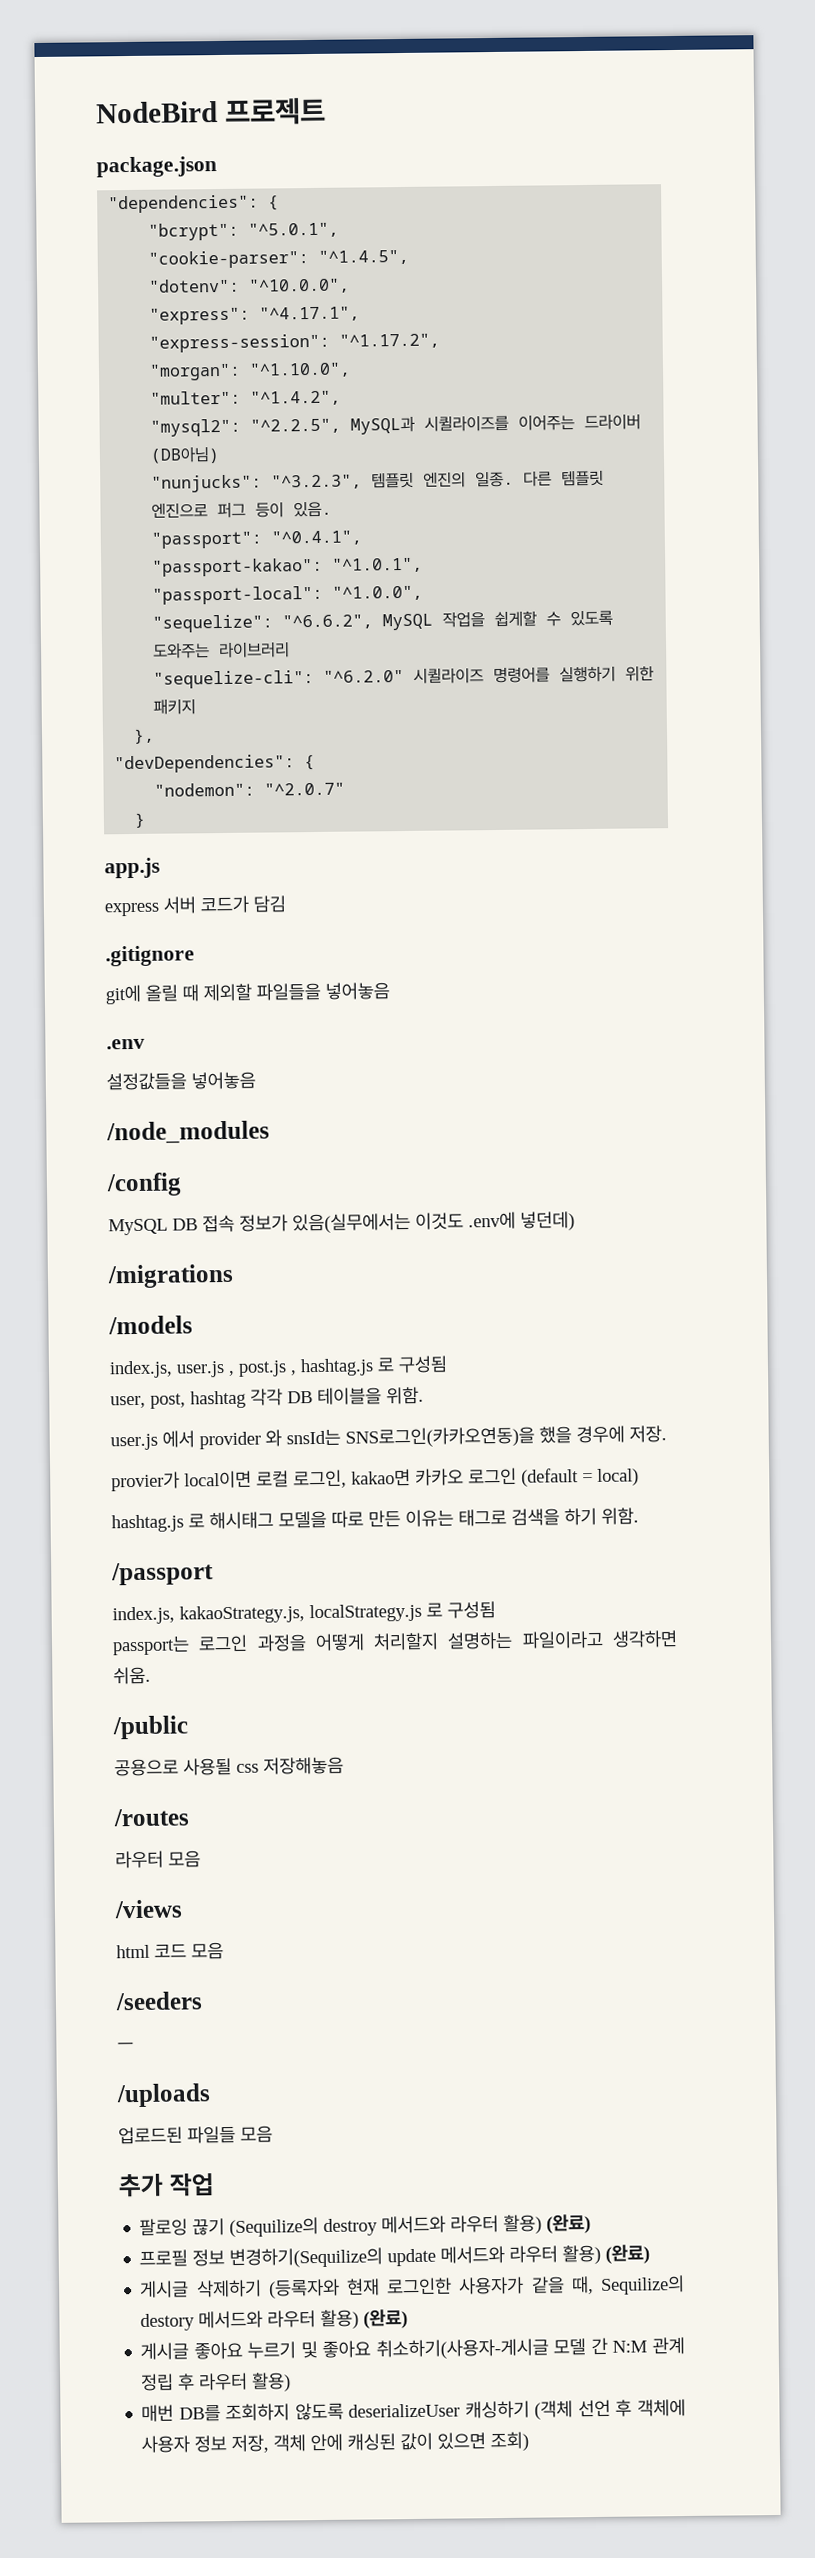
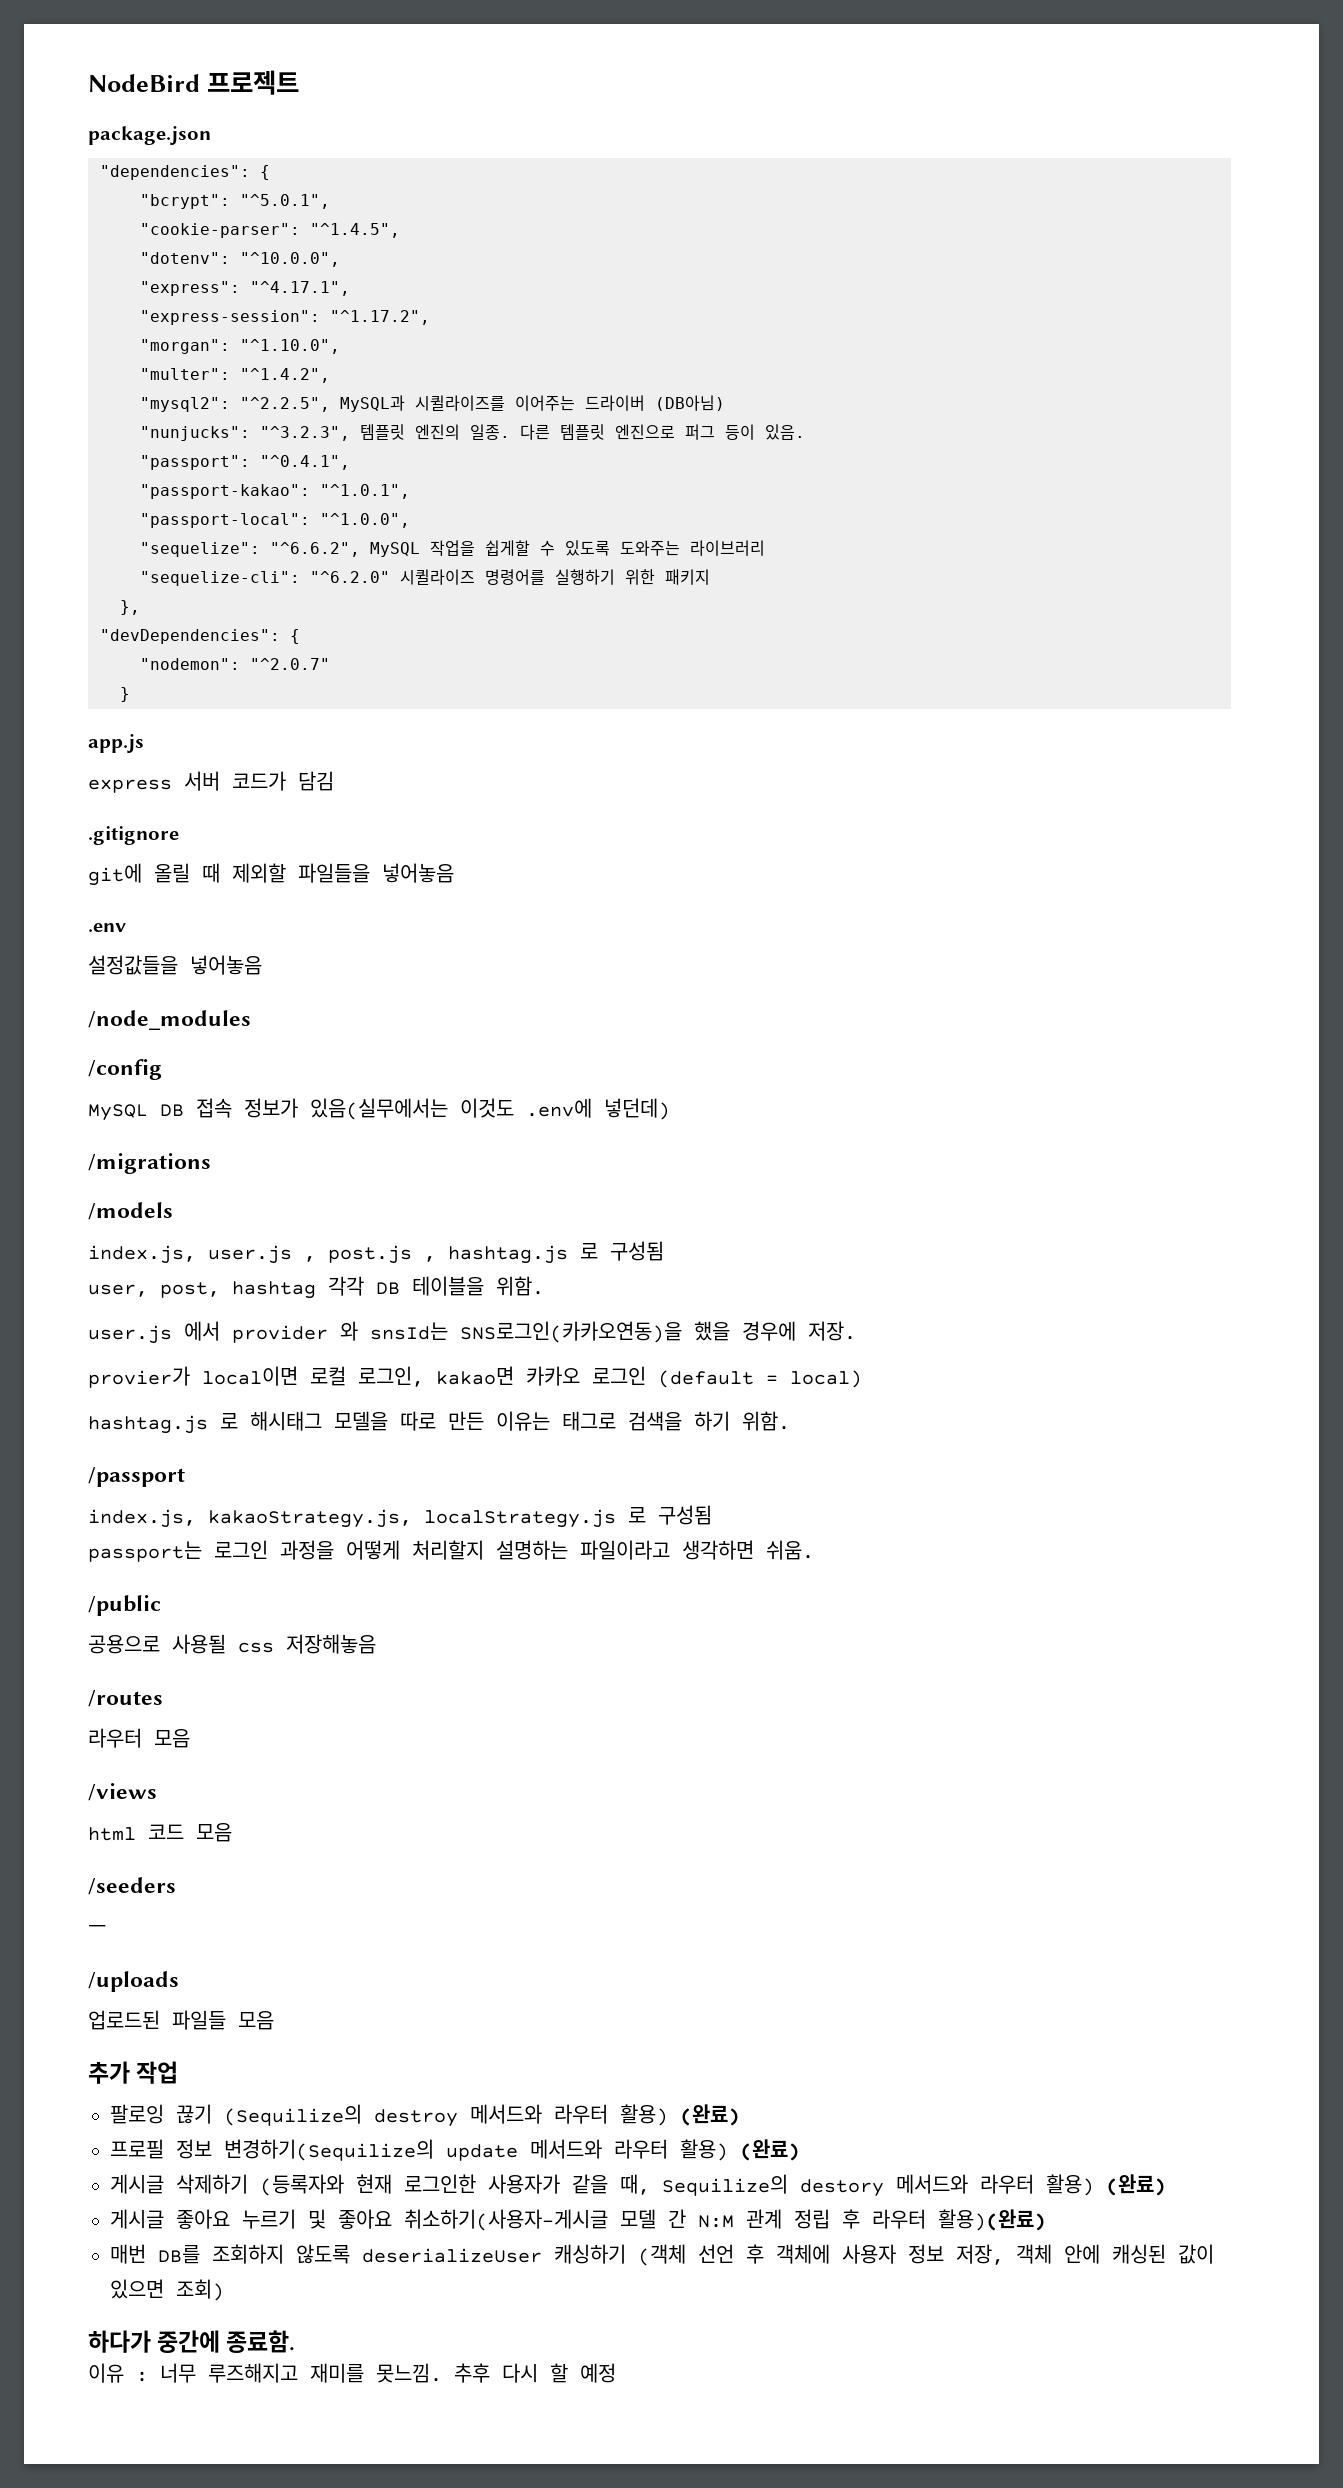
- 게시글 좋아요 누르기 및 좋아요 취소하기(사용자-게시글 모델 간 N:M 관계 정립 후 라우터 활용)
+ 게시글 좋아요 누르기 및 좋아요 취소하기(사용자-게시글 모델 간 N:M 관계 정립 후 라우터 활용)(완료)
+ 하다가 중간에 종료함.
+ 이유 : 너무 루즈해지고 재미를 못느낌. 추후 다시 할 예정

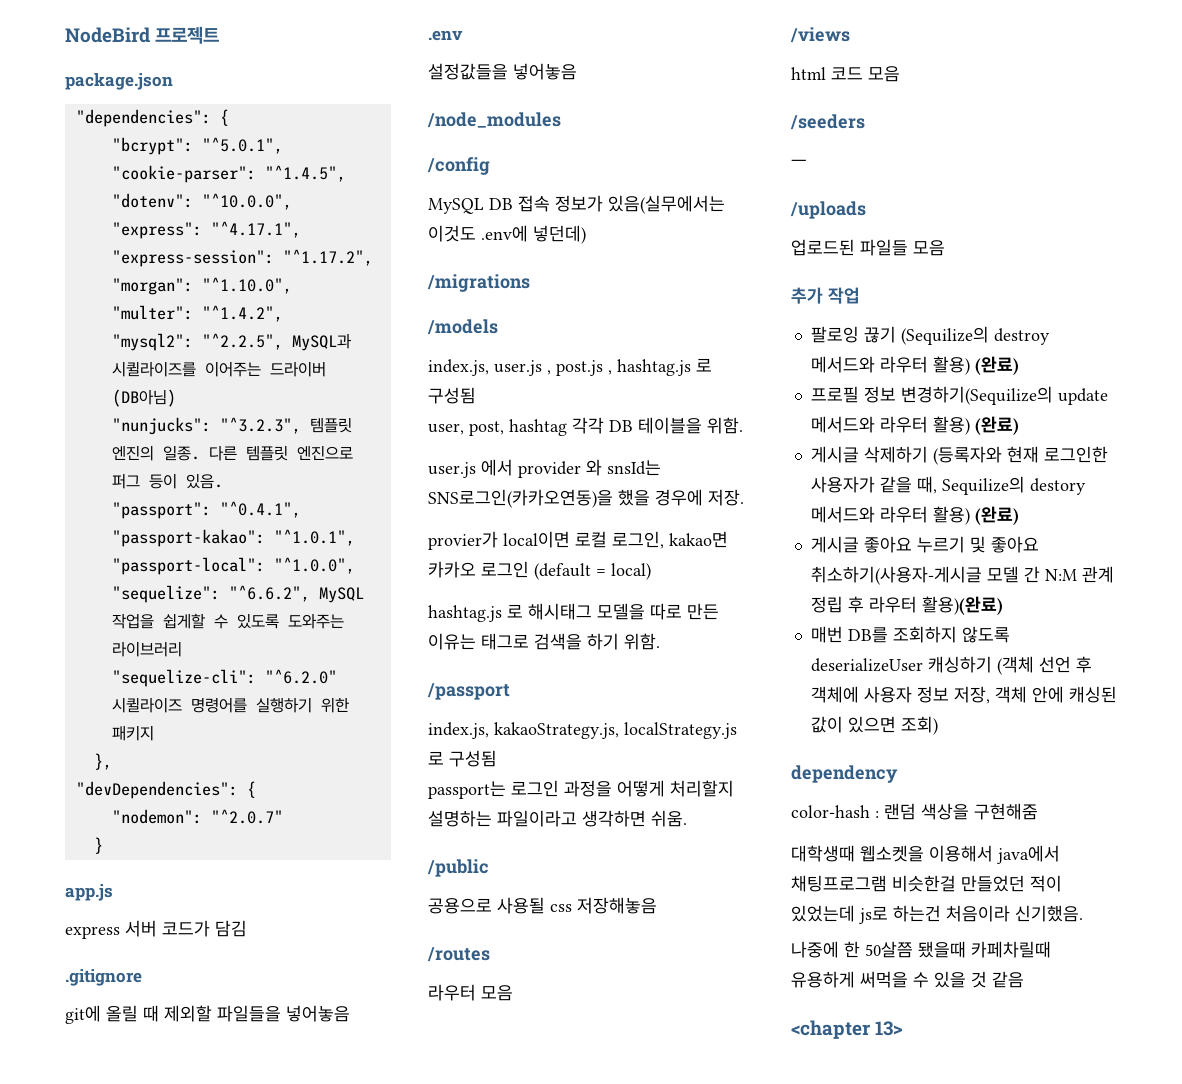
- 하다가 중간에 종료함.
- 이유 : 너무 루즈해지고 재미를 못느낌. 추후 다시 할 예정
+ dependency
+ color-hash : 랜덤 색상을 구현해줌
+ 대학생때 웹소켓을 이용해서 java에서 채팅프로그램 비슷한걸 만들었던 적이 있었는데 js로 하는건 처음이라 신기했음.
+ 나중에 한 50살쯤 됐을때 카페차릴때 유용하게 써먹을 수 있을 것 같음
+ <chapter 13>

